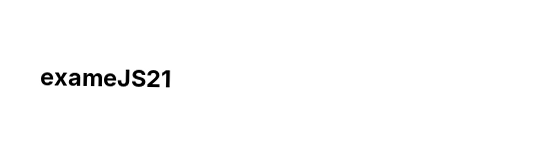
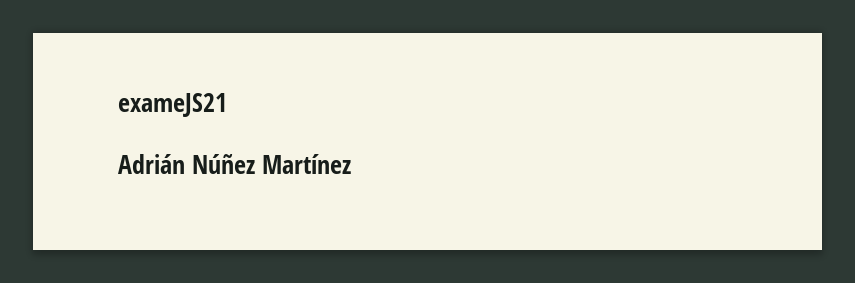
+ Adrián Núñez Martínez

